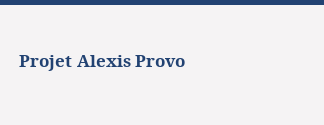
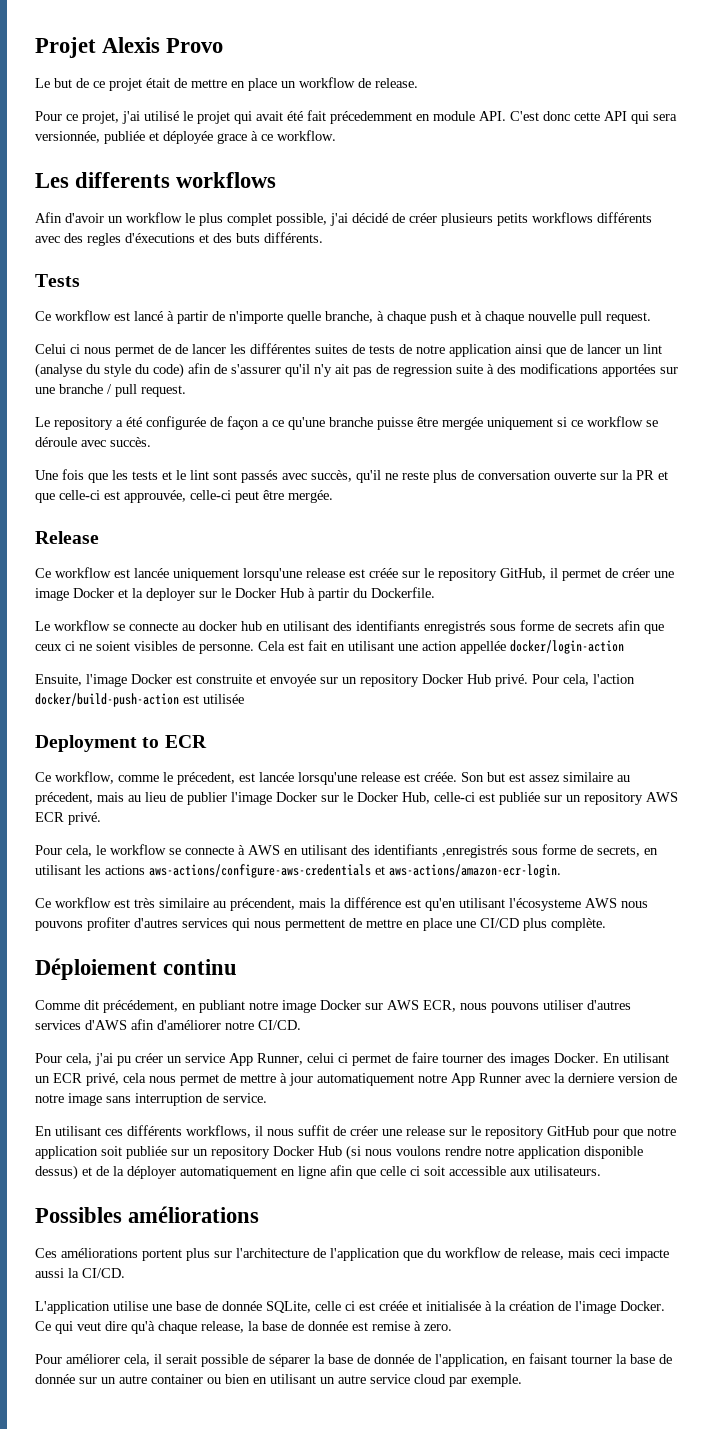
+ Le but de ce projet était de mettre en place un workflow de release.
+ Pour ce projet, j'ai utilisé le projet qui avait été fait précedemment en module API. C'est donc cette API qui sera versionnée, publiée et déployée grace à ce workflow.
+ Les differents workflows
+ Afin d'avoir un workflow le plus complet possible, j'ai décidé de créer plusieurs petits workflows différents avec des regles d'éxecutions et des buts différents.
+ Tests
+ Ce workflow est lancé à partir de n'importe quelle branche, à chaque push et à chaque nouvelle pull request.
+ Celui ci nous permet de de lancer les différentes suites de tests de notre application ainsi que de lancer un lint (analyse du style du code) afin de s'assurer qu'il n'y ait pas de regression suite à des modifications apportées sur une branche / pull request.
+ Le repository a été configurée de façon a ce qu'une branche puisse être mergée uniquement si ce workflow se déroule avec succès.
+ Une fois que les tests et le lint sont passés avec succès, qu'il ne reste plus de conversation ouverte sur la PR et que celle-ci est approuvée, celle-ci peut être mergée.
+ Release
+ Ce workflow est lancée uniquement lorsqu'une release est créée sur le repository GitHub, il permet de créer une image Docker et la deployer sur le Docker Hub à partir du Dockerfile.
+ Le workflow se connecte au docker hub en utilisant des identifiants enregistrés sous forme de secrets afin que ceux ci ne soient visibles de personne. Cela est fait en utilisant une action appellée docker/login-action
+ Ensuite, l'image Docker est construite et envoyée sur un repository Docker Hub privé. Pour cela, l'action docker/build-push-action est utilisée
+ Deployment to ECR
+ Ce workflow, comme le précedent, est lancée lorsqu'une release est créée. Son but est assez similaire au précedent, mais au lieu de publier l'image Docker sur le Docker Hub, celle-ci est publiée sur un repository AWS ECR privé.
+ Pour cela, le workflow se connecte à AWS en utilisant des identifiants ,enregistrés sous forme de secrets, en utilisant les actions aws-actions/configure-aws-credentials et aws-actions/amazon-ecr-login.
+ Ce workflow est très similaire au précendent, mais la différence est qu'en utilisant l'écosysteme AWS nous pouvons profiter d'autres services qui nous permettent de mettre en place une CI/CD plus complète.
+ Déploiement continu
+ Comme dit précédement, en publiant notre image Docker sur AWS ECR, nous pouvons utiliser d'autres services d'AWS afin d'améliorer notre CI/CD.
+ Pour cela, j'ai pu créer un service App Runner, celui ci permet de faire tourner des images Docker. En utilisant un ECR privé, cela nous permet de mettre à jour automatiquement notre App Runner avec la derniere version de notre image sans interruption de service.
+ En utilisant ces différents workflows, il nous suffit de créer une release sur le repository GitHub pour que notre application soit publiée sur un repository Docker Hub (si nous voulons rendre notre application disponible dessus) et de la déployer automatiquement en ligne afin que celle ci soit accessible aux utilisateurs.
+ Possibles améliorations
+ Ces améliorations portent plus sur l'architecture de l'application que du workflow de release, mais ceci impacte aussi la CI/CD.
+ L'application utilise une base de donnée SQLite, celle ci est créée et initialisée à la création de l'image Docker. Ce qui veut dire qu'à chaque release, la base de donnée est remise à zero.
+ Pour améliorer cela, il serait possible de séparer la base de donnée de l'application, en faisant tourner la base de donnée sur un autre container ou bien en utilisant un autre service cloud par exemple.

